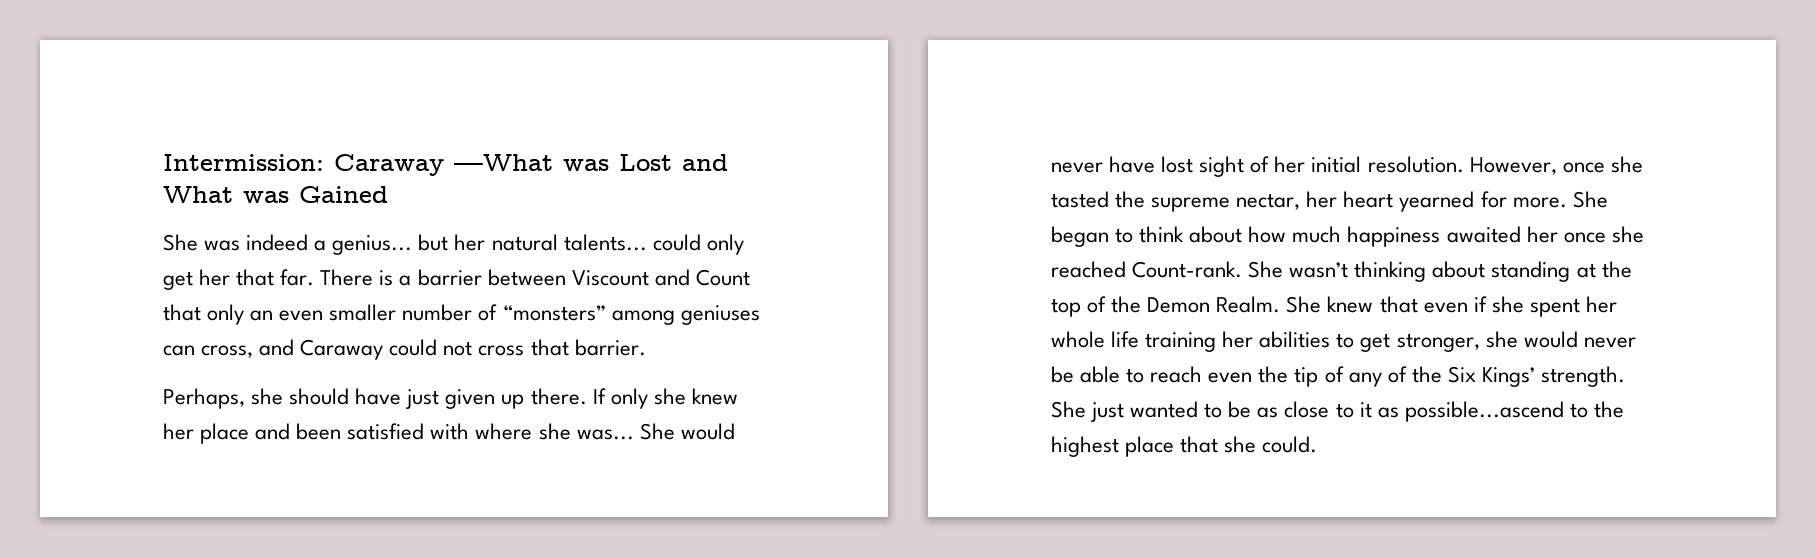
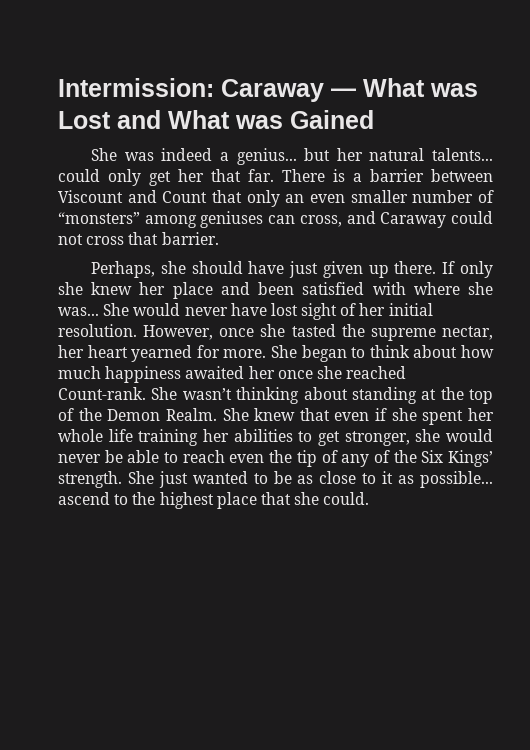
- Intermission: Caraway —What was Lost and What was Gained
+ Intermission: Caraway — What was Lost and What was Gained
- She just wanted to be as close to it as possible...ascend to the highest place that she could.
+ She just wanted to be as close to it as possible... ascend to the highest place that she could.

